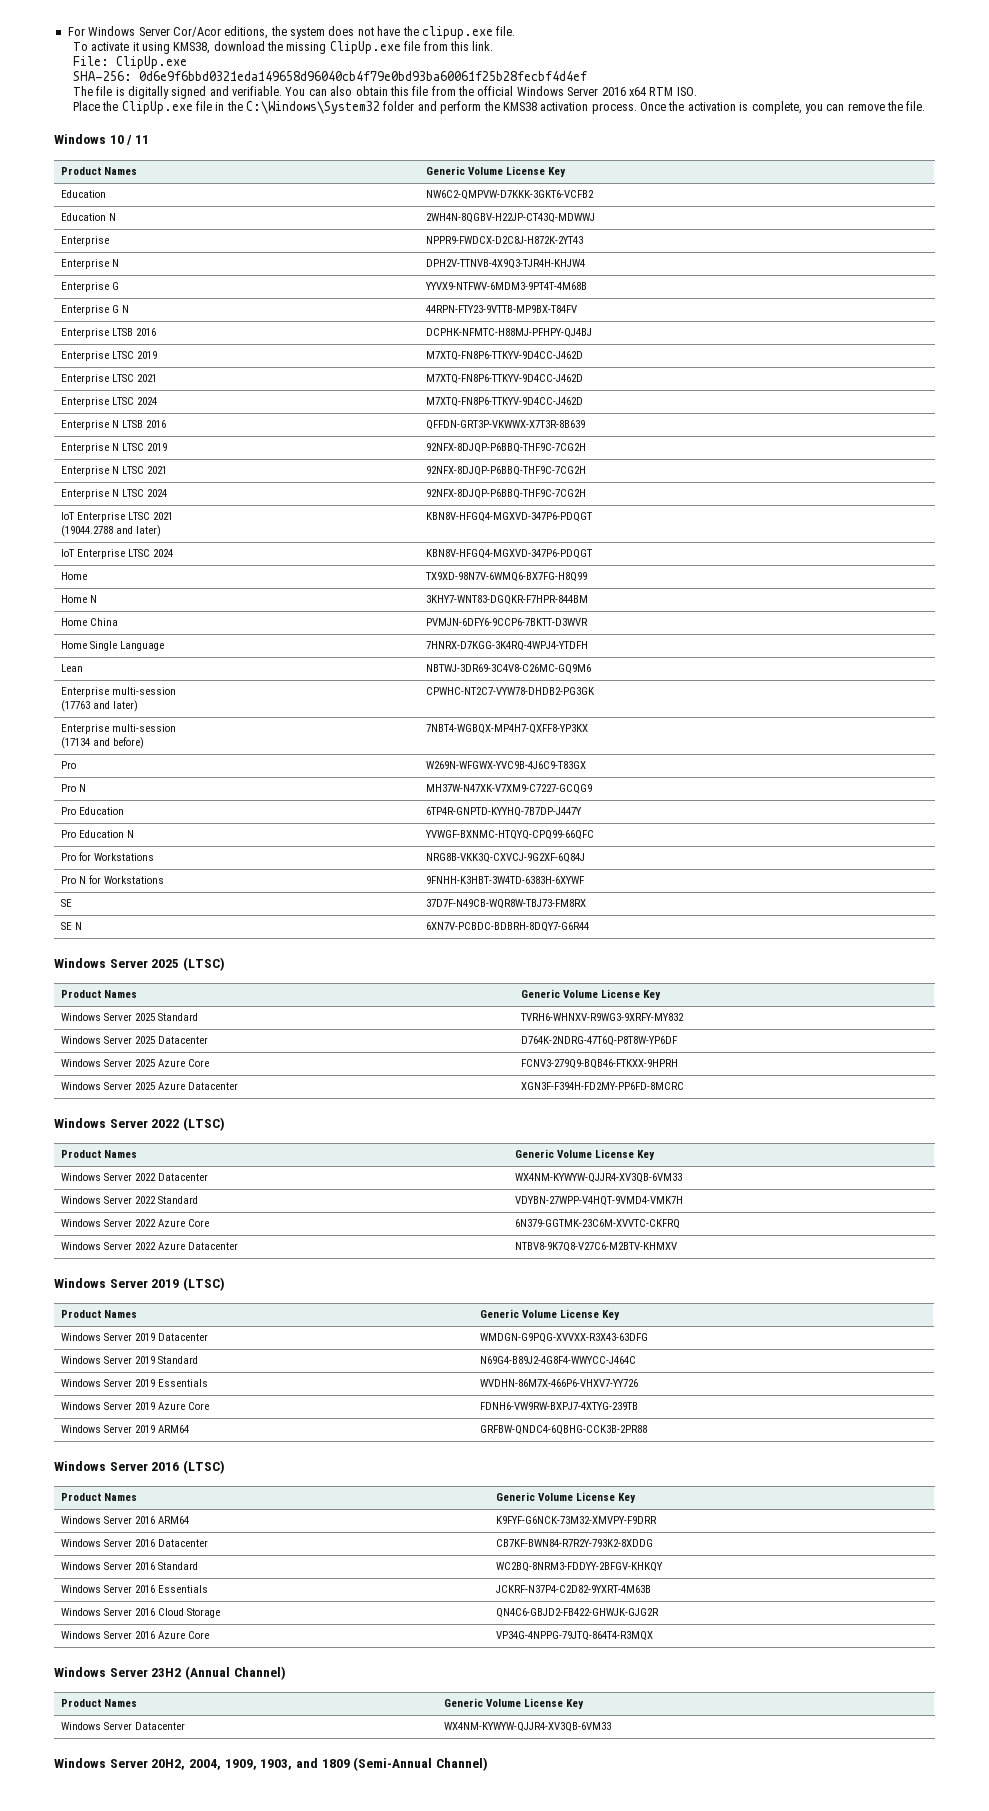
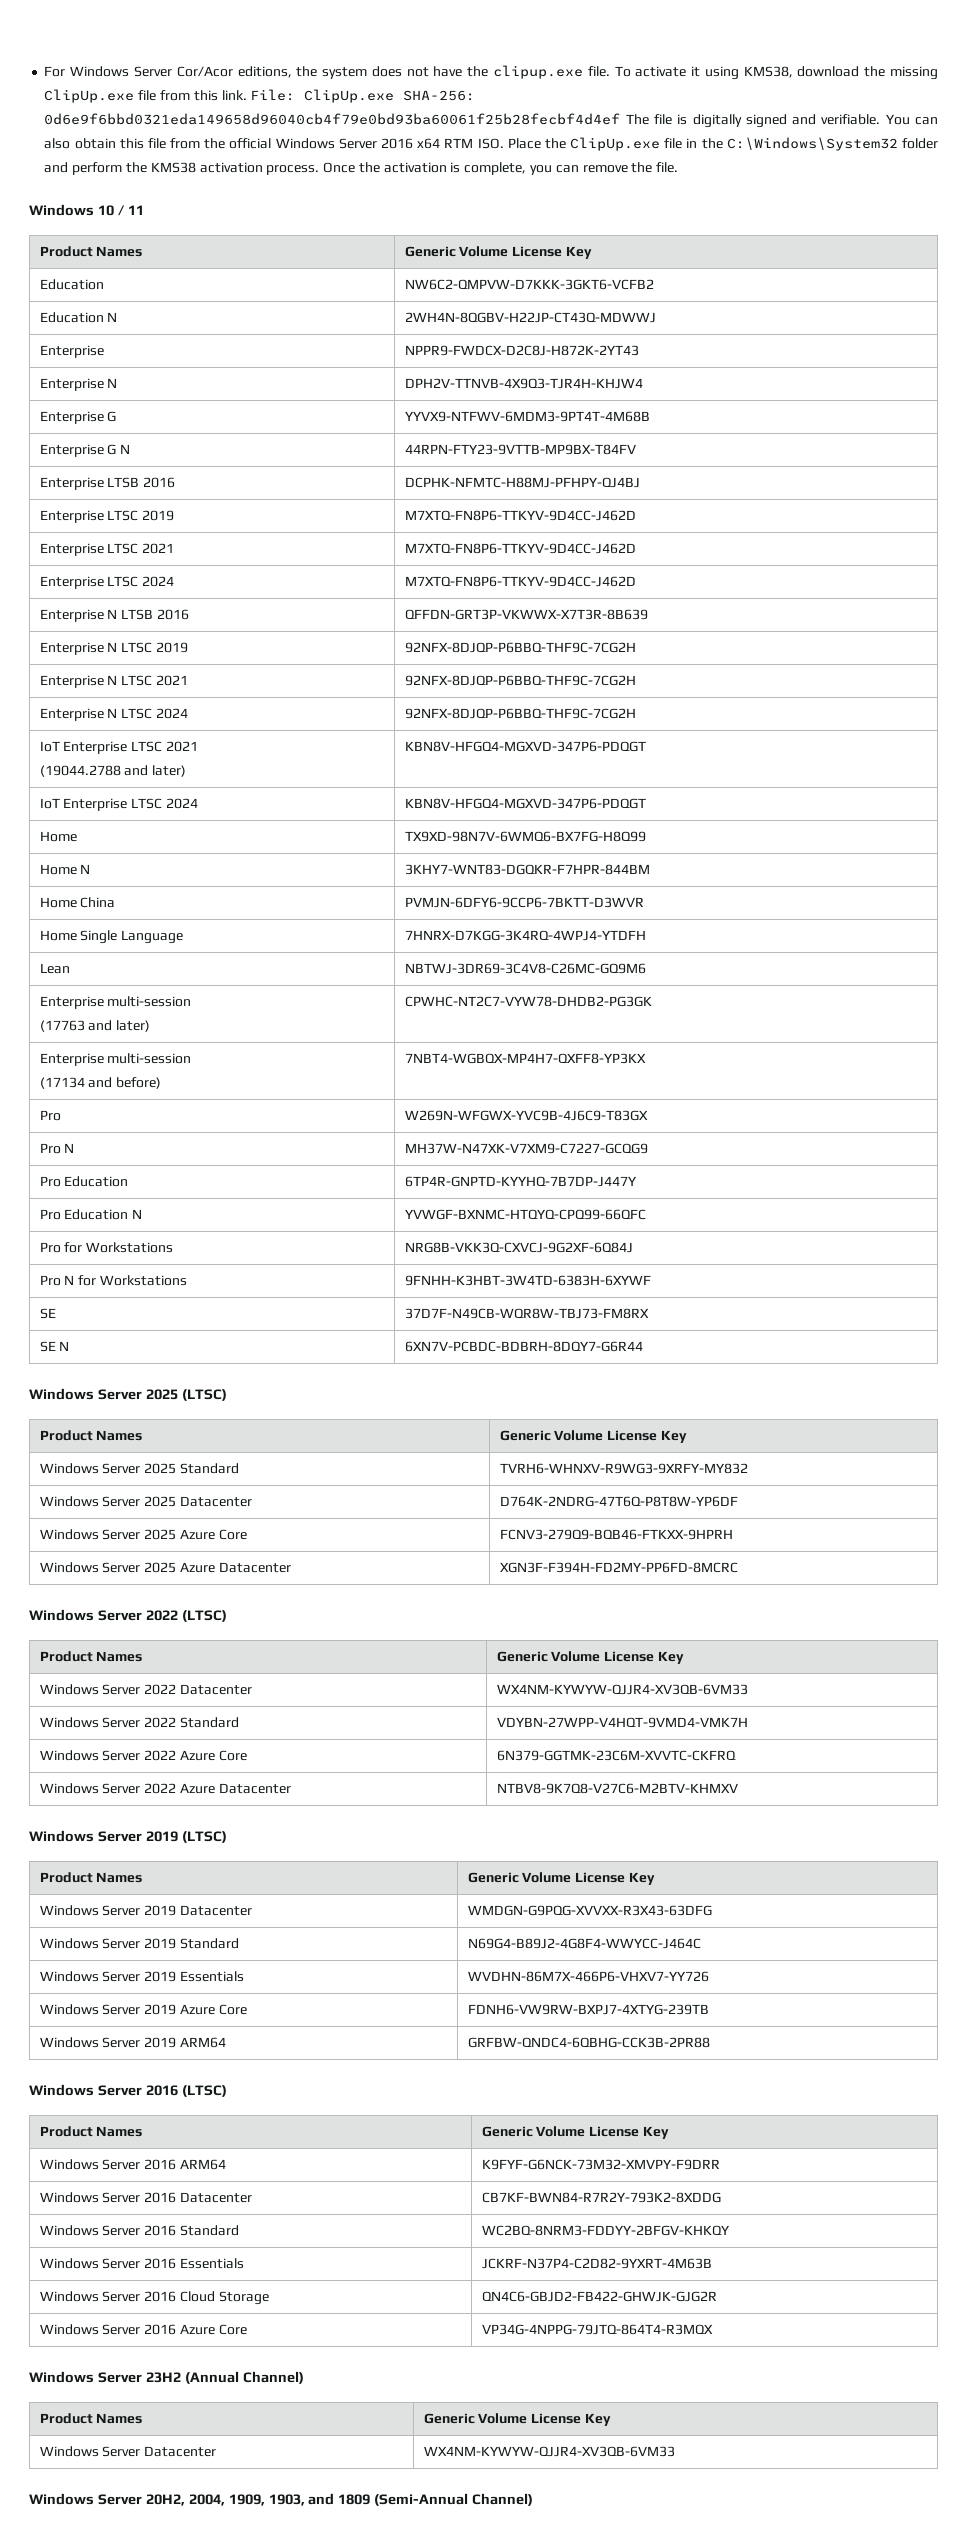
- For Windows Server Cor/Acor editions, the system does not have the clipup.exe file.
- To activate it using KMS38, download the missing ClipUp.exe file from this link.
- File: ClipUp.exe
- SHA-256: 0d6e9f6bbd0321eda149658d96040cb4f79e0bd93ba60061f25b28fecbf4d4ef
- The file is digitally signed and verifiable.
+ For Windows Server Cor/Acor editions, the system does not have the clipup.exe file. To activate it using KMS38, download the missing ClipUp.exe file from this link. File: ClipUp.exe SHA-256: 0d6e9f6bbd0321eda149658d96040cb4f79e0bd93ba60061f25b28fecbf4d4ef The file is digitally signed and verifiable.
- You can also obtain this file from the official Windows Server 2016 x64 RTM ISO.
- Place the ClipUp.exe file in the C:\Windows\System32 folder and perform the KMS38 activation process.
+ You can also obtain this file from the official Windows Server 2016 x64 RTM ISO. Place the ClipUp.exe file in the C:\Windows\System32 folder and perform the KMS38 activation process.

